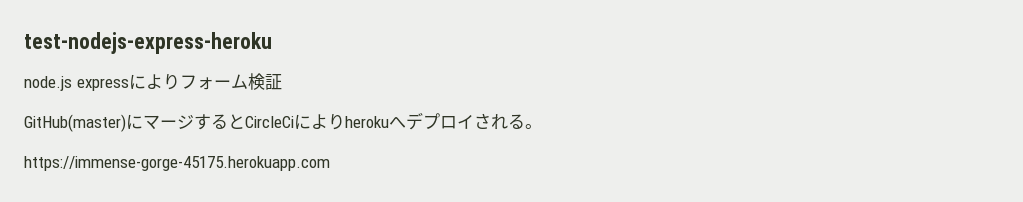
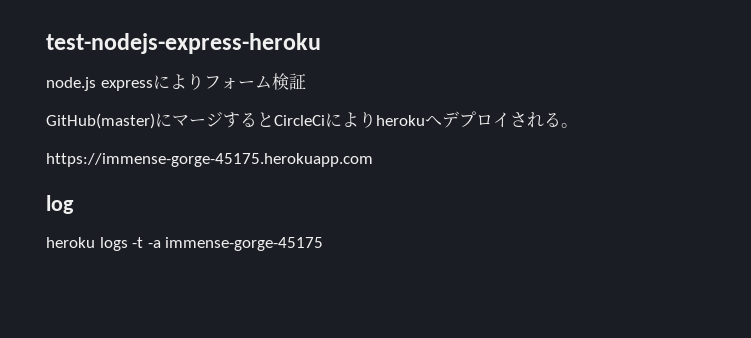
+ log
+ heroku logs -t -a immense-gorge-45175

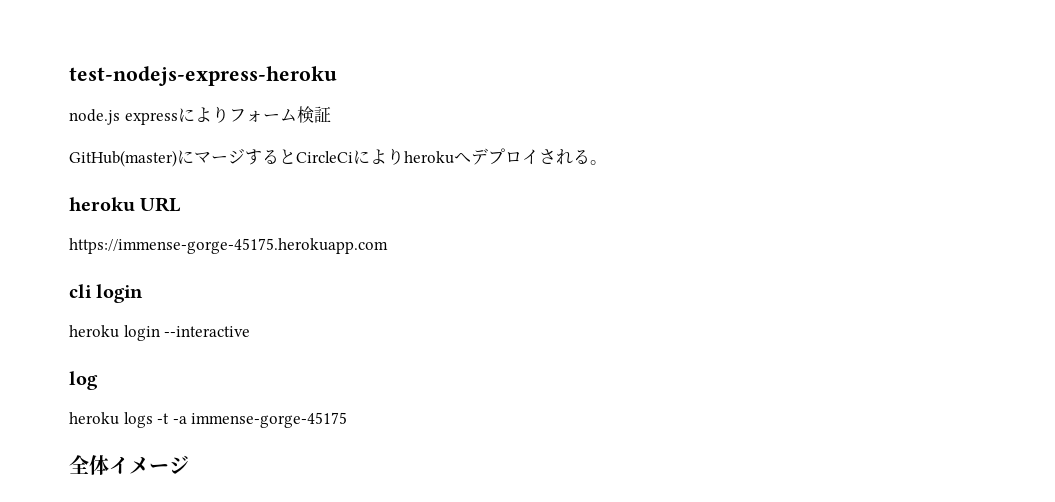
+ heroku URL
+ cli login
+ heroku login --interactive
+ 全体イメージ

